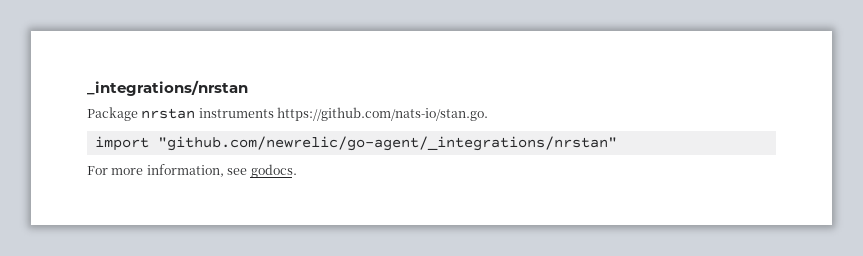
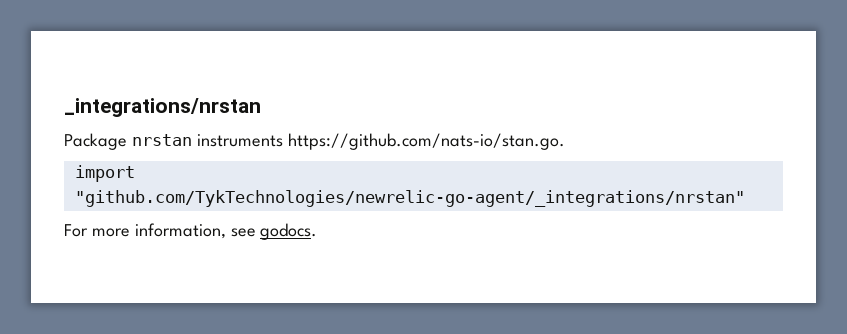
- import "github.com/newrelic/go-agent/_integrations/nrstan"
+ import "github.com/TykTechnologies/newrelic-go-agent/_integrations/nrstan"

